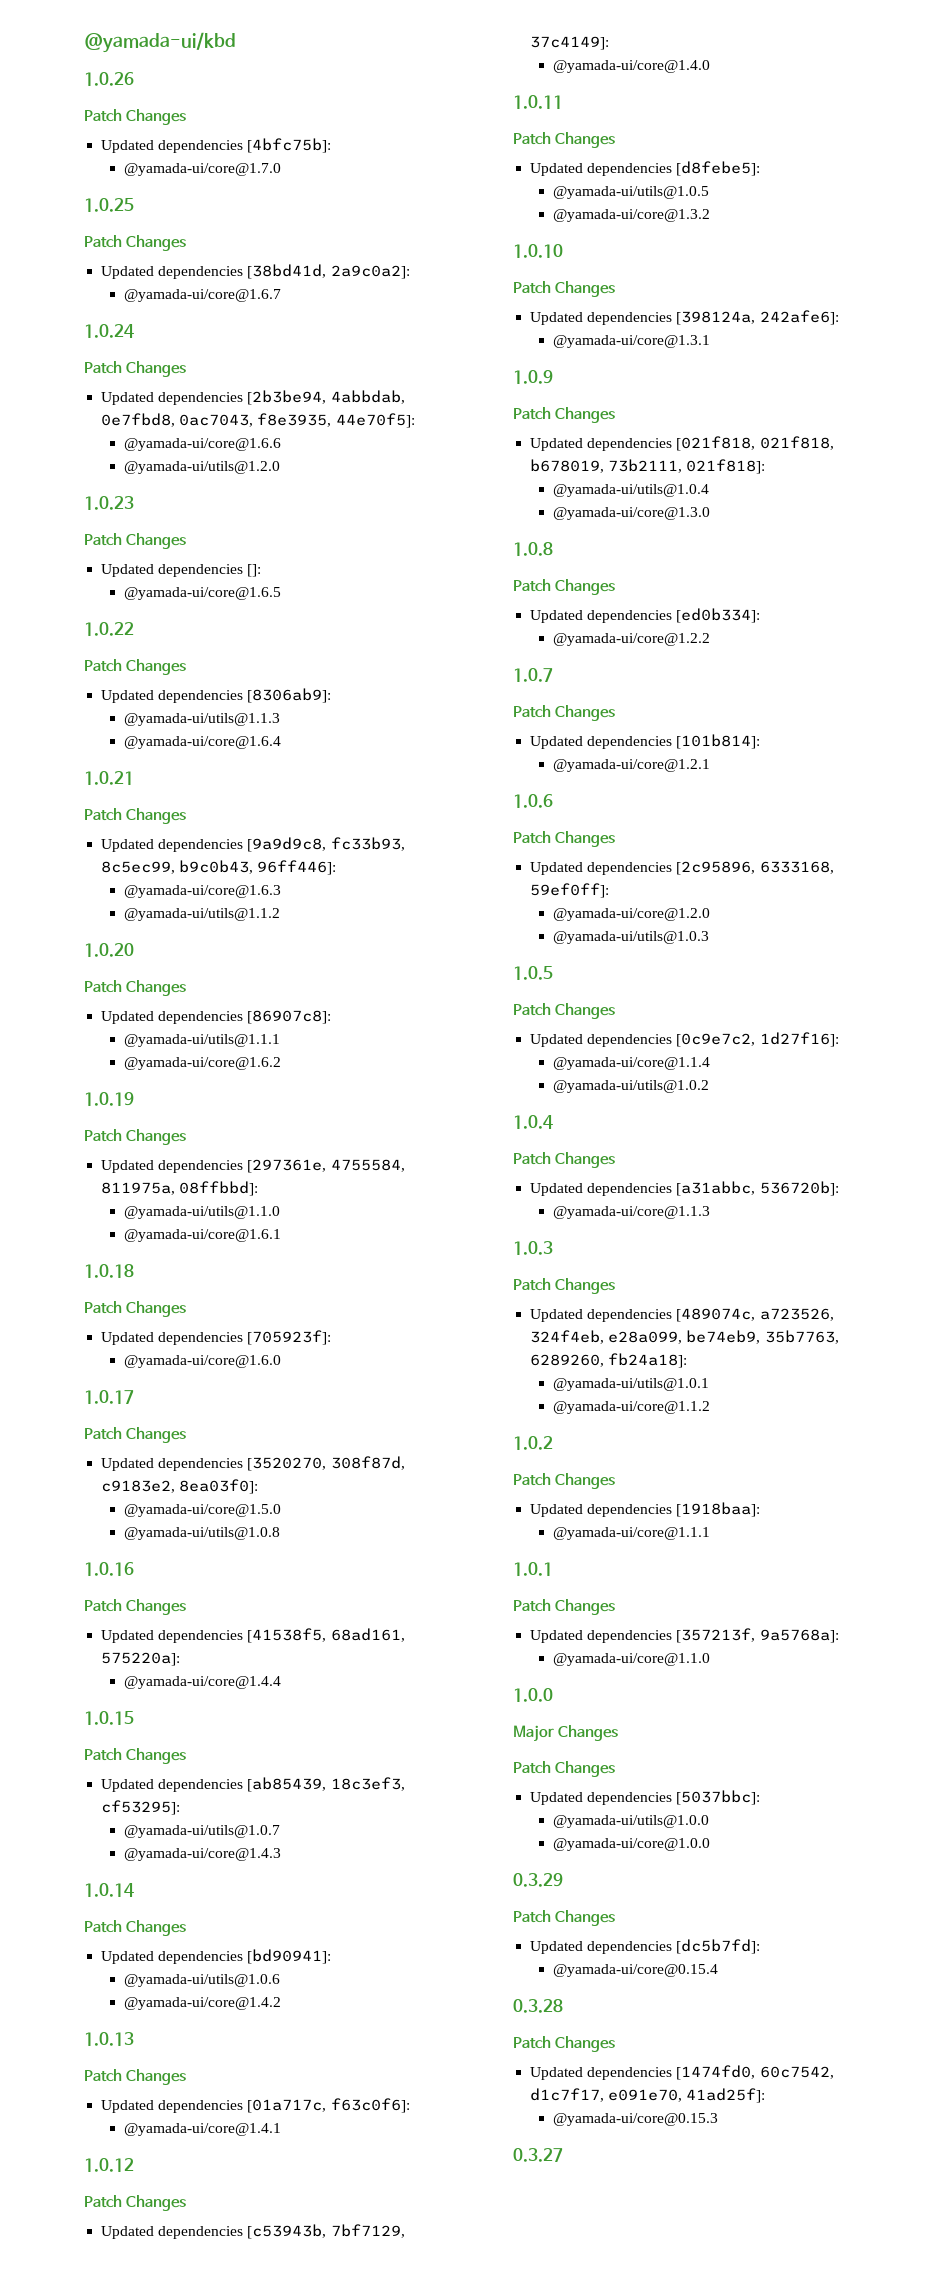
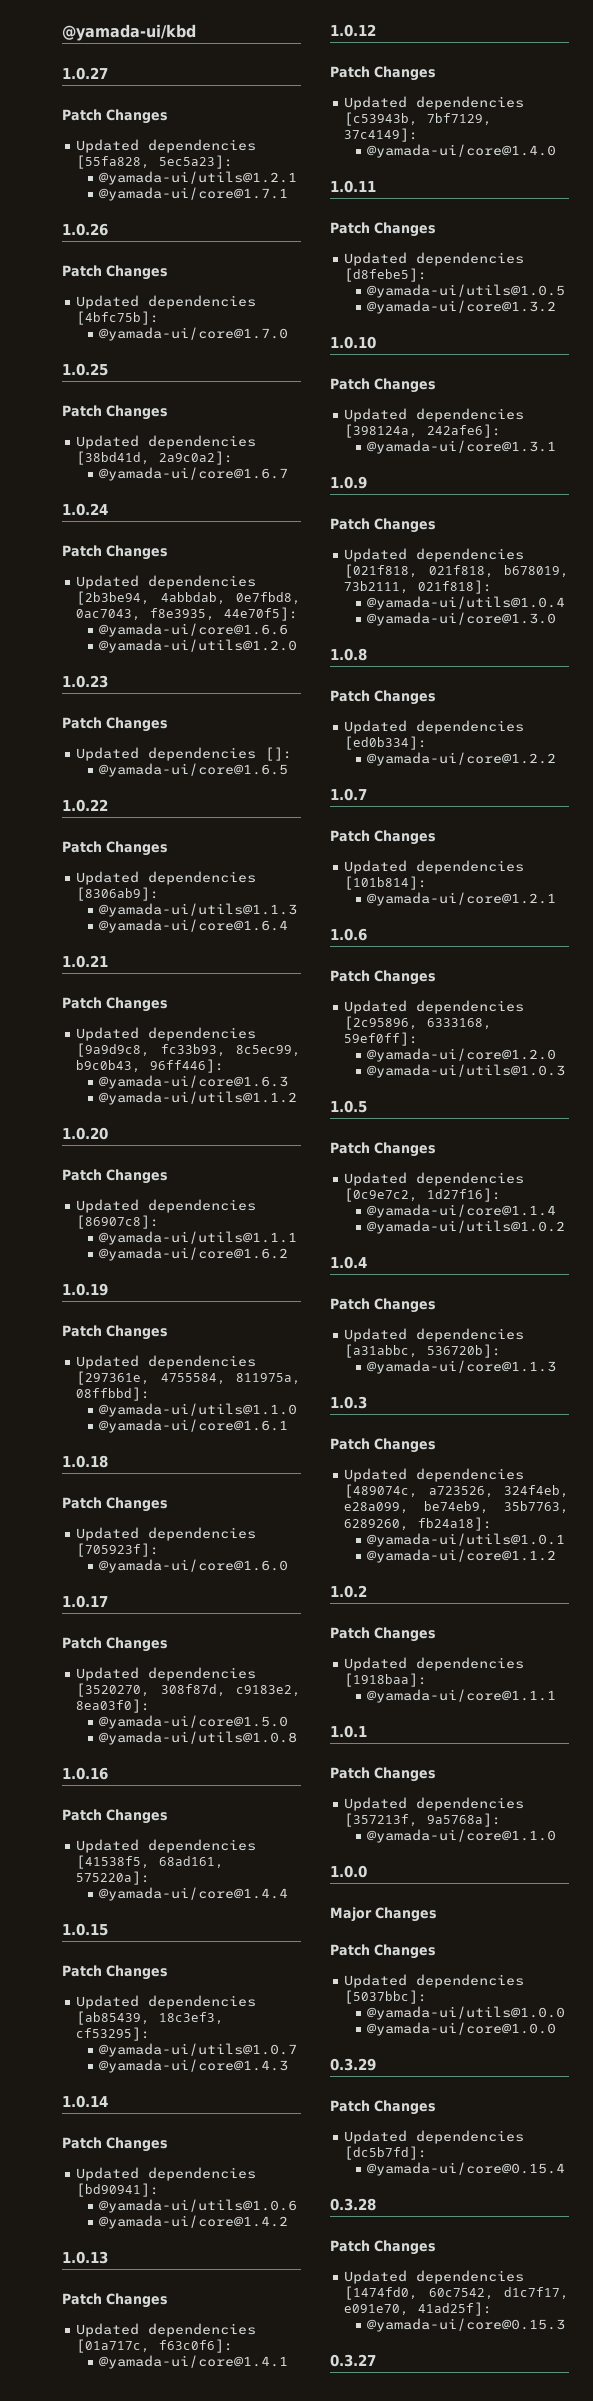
+ 1.0.27
+ Patch Changes
+ Updated dependencies [55fa828, 5ec5a23]:
+ @yamada-ui/utils@1.2.1
+ @yamada-ui/core@1.7.1

